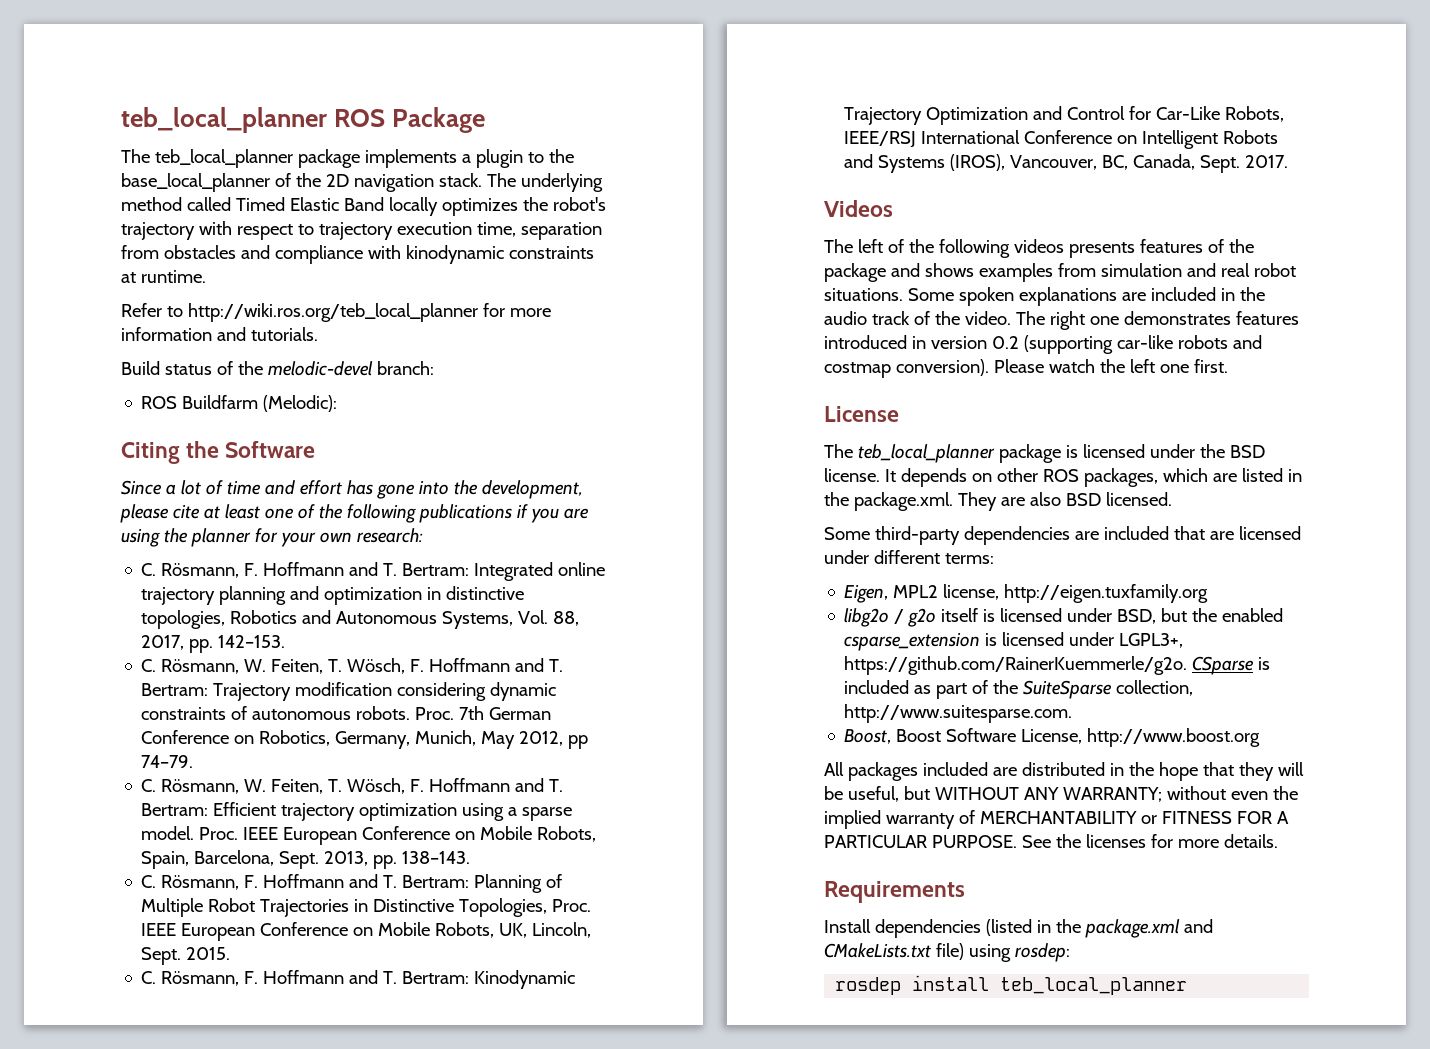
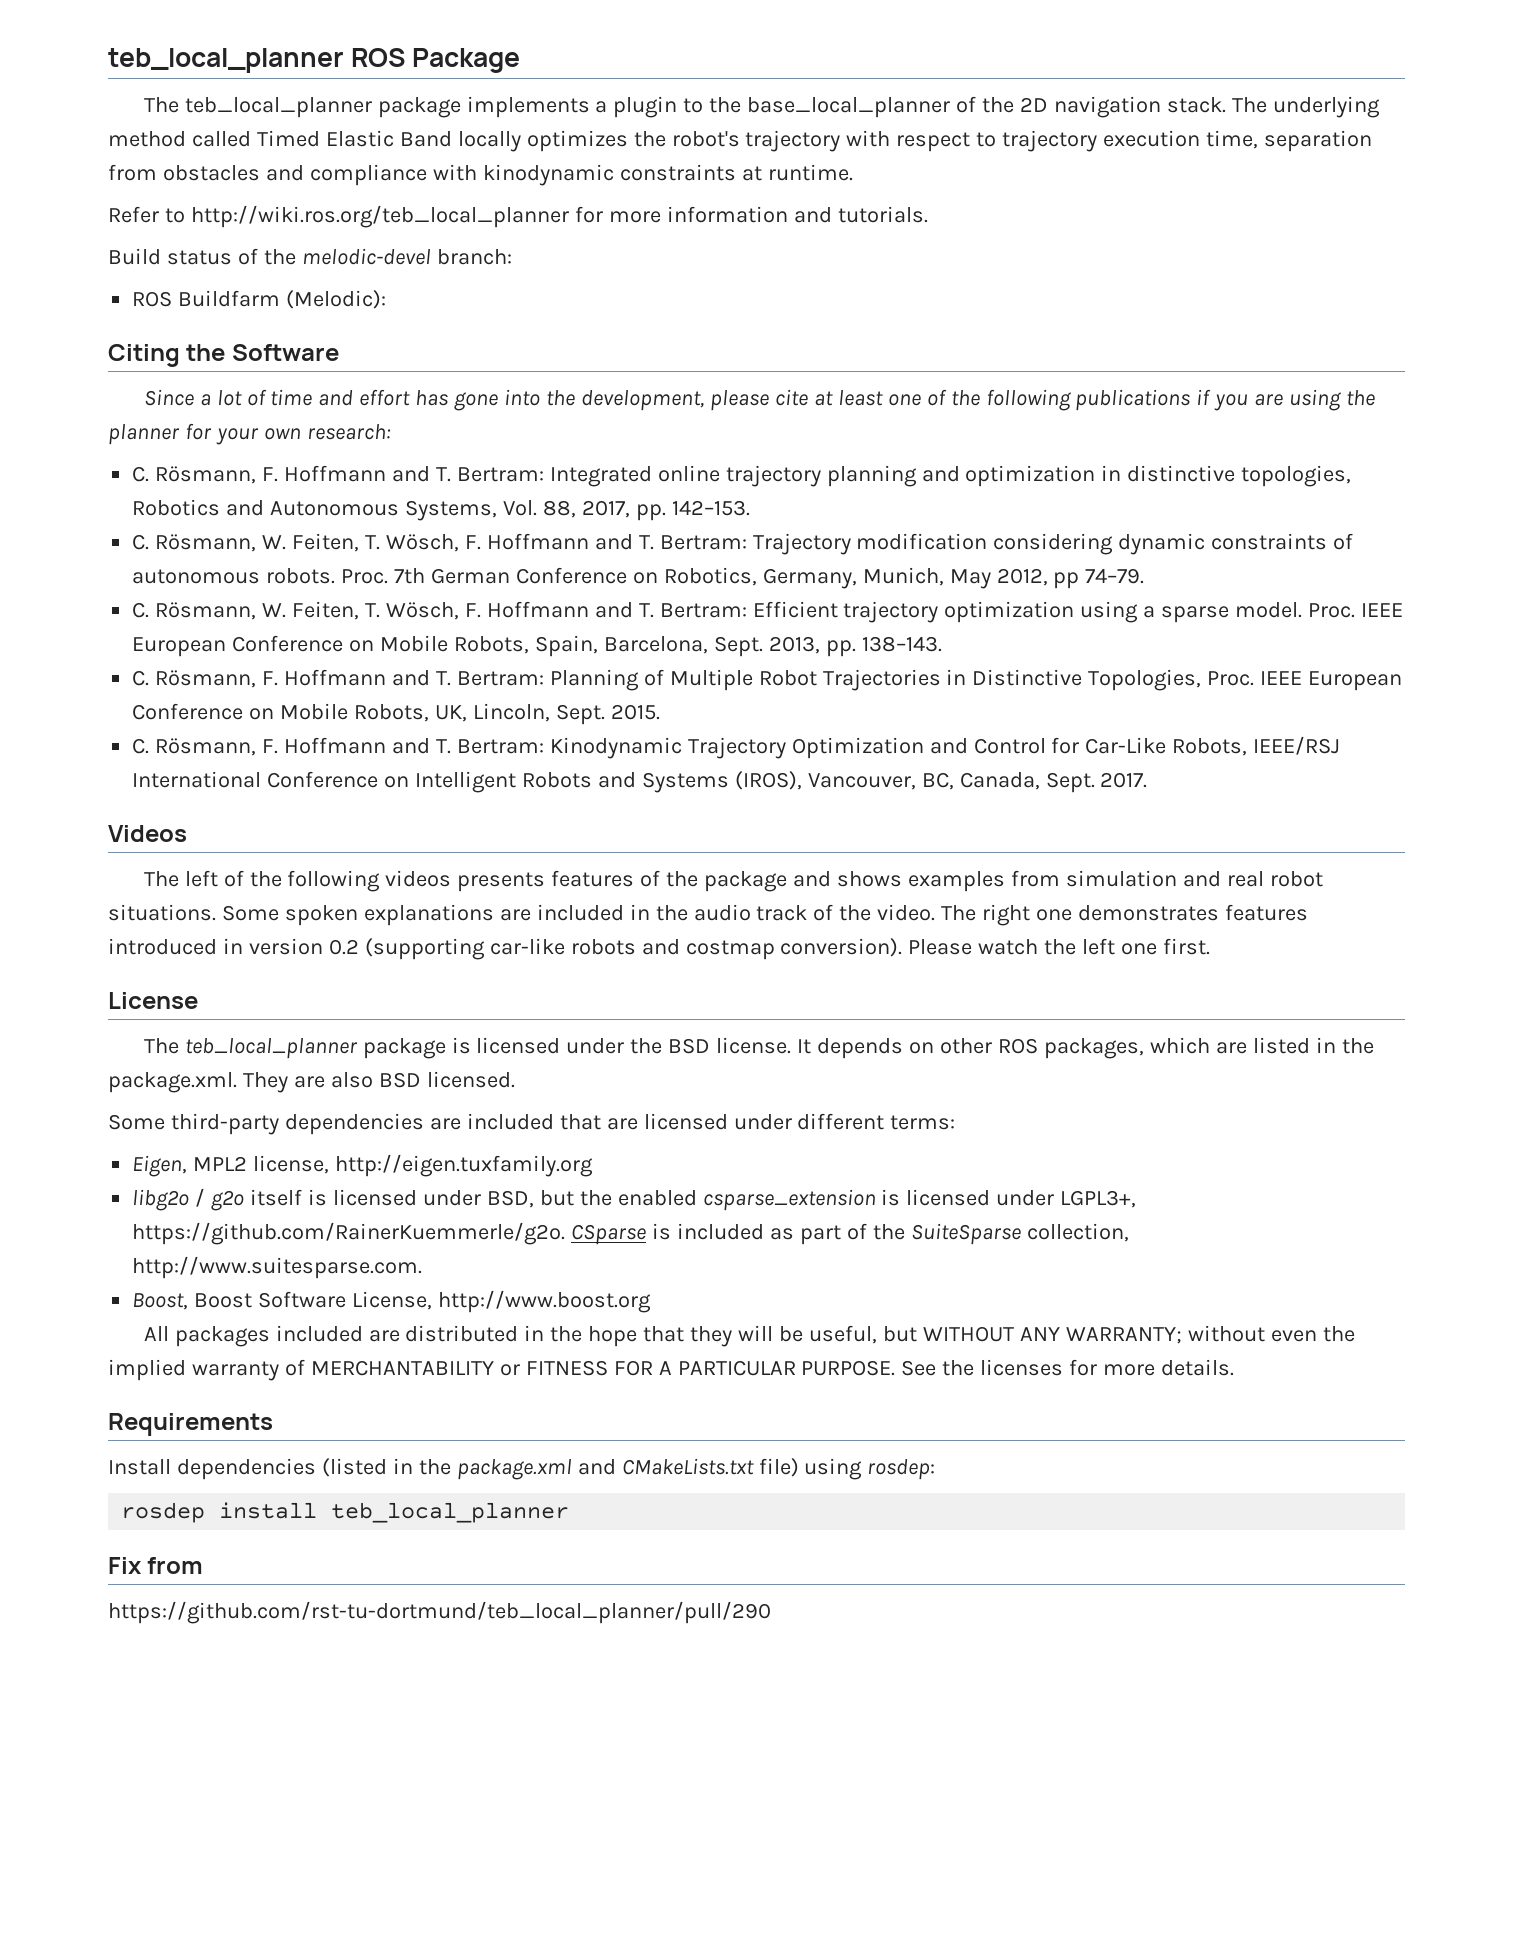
+ Fix from
+ https://github.com/rst-tu-dortmund/teb_local_planner/pull/290

